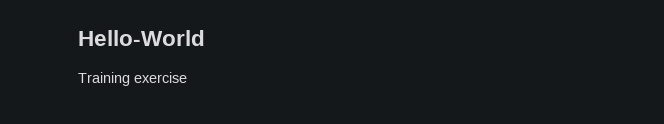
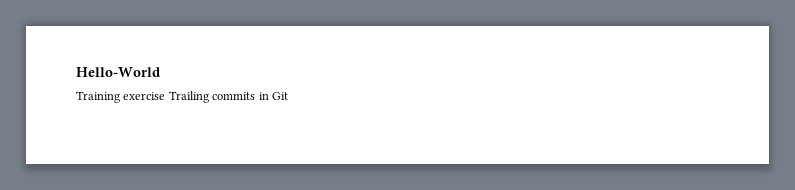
- Training exercise
+ Training exercise Trailing commits in Git

